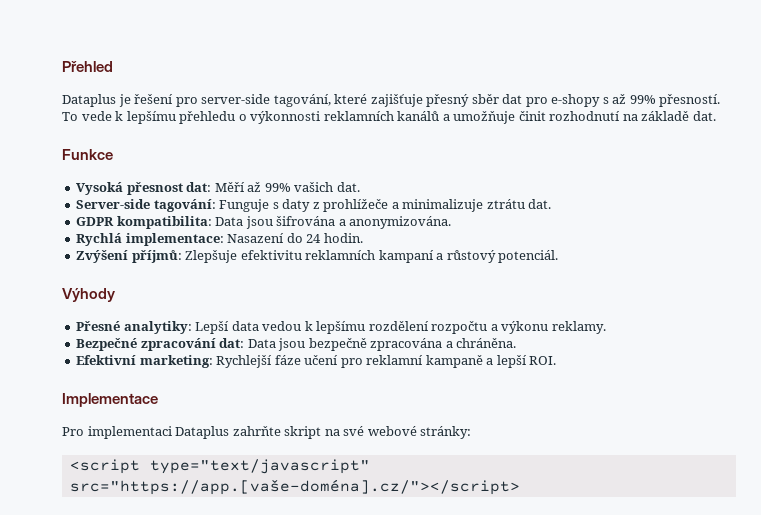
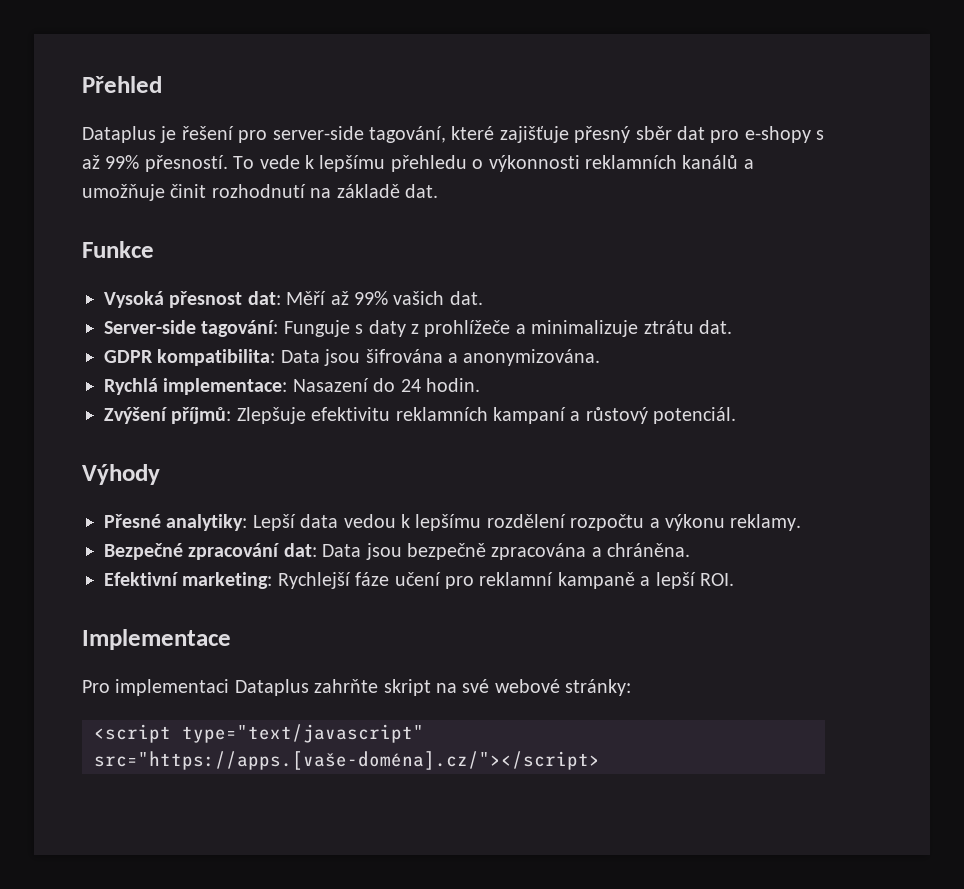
- <script type="text/javascript" src="https://app.[vaše-doména].cz/"></script>
+ <script type="text/javascript" src="https://apps.[vaše-doména].cz/"></script>

